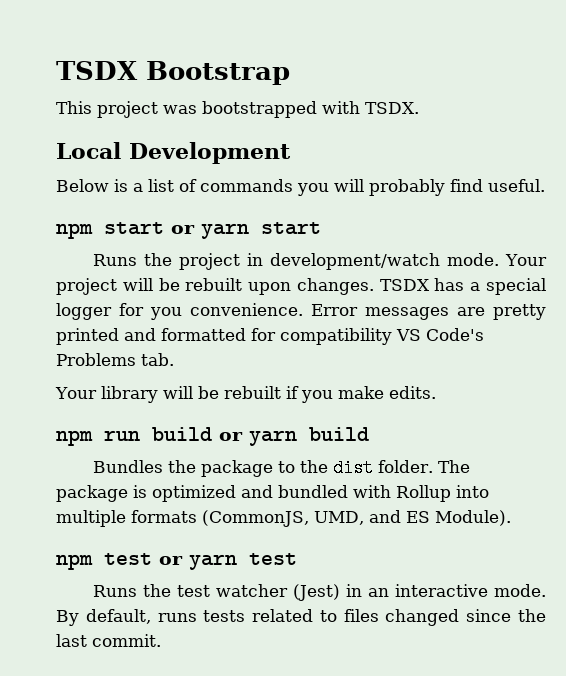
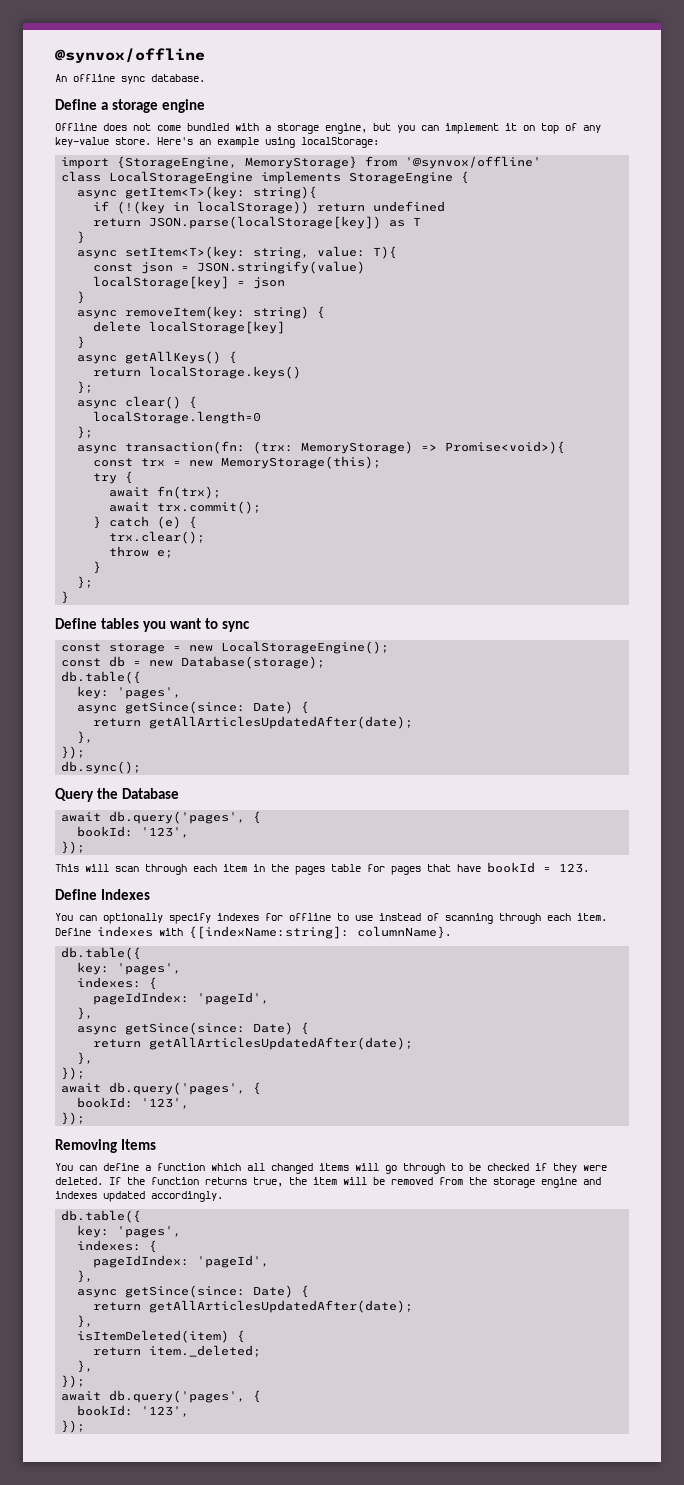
- TSDX Bootstrap
- This project was bootstrapped with TSDX.
- Local Development
- Below is a list of commands you will probably find useful.
- npm start or yarn start
- Runs the project in development/watch mode. Your project will be rebuilt upon changes. TSDX has a special logger for you convenience. Error messages are pretty printed and formatted for compatibility VS Code's Problems tab.
- Your library will be rebuilt if you make edits.
- npm run build or yarn build
- Bundles the package to the dist folder. The package is optimized and bundled with Rollup into multiple formats (CommonJS, UMD, and ES Module).
- npm test or yarn test
- Runs the test watcher (Jest) in an interactive mode. By default, runs tests related to files changed since the last commit.
+ @synvox/offline
+ An offline sync database.
+ Define a storage engine
+ Offline does not come bundled with a storage engine, but you can implement it on top of any key-value store. Here's an example using localStorage:
+ import {StorageEngine, MemoryStorage} from '@synvox/offline'
+ class LocalStorageEngine implements StorageEngine {
+ async getItem<T>(key: string){
+ if (!(key in localStorage)) return undefined
+ return JSON.parse(localStorage[key]) as T
+ }
+ async setItem<T>(key: string, value: T){
+ const json = JSON.stringify(value)
+ localStorage[key] = json
+ }
+ async removeItem(key: string) {
+ delete localStorage[key]
+ }
+ async getAllKeys() {
+ return localStorage.keys()
+ };
+ async clear() {
+ localStorage.length=0
+ };
+ async transaction(fn: (trx: MemoryStorage) => Promise<void>){
+ const trx = new MemoryStorage(this);
+ try {
+ await fn(trx);
+ await trx.commit();
+ } catch (e) {
+ trx.clear();
+ throw e;
+ }
+ };
+ }
+ Define tables you want to sync
+ const storage = new LocalStorageEngine();
+ const db = new Database(storage);
+ db.table({
+ key: 'pages',
+ async getSince(since: Date) {
+ return getAllArticlesUpdatedAfter(date);
+ },
+ });
+ db.sync();
+ Query the Database
+ await db.query('pages', {
+ bookId: '123',
+ });
+ This will scan through each item in the pages table for pages that have bookId = 123.
+ Define Indexes
+ You can optionally specify indexes for offline to use instead of scanning through each item. Define indexes with {[indexName:string]: columnName}.
+ db.table({
+ key: 'pages',
+ indexes: {
+ pageIdIndex: 'pageId',
+ },
+ async getSince(since: Date) {
+ return getAllArticlesUpdatedAfter(date);
+ },
+ });
+ await db.query('pages', {
+ bookId: '123',
+ });
+ Removing Items
+ You can define a function which all changed items will go through to be checked if they were deleted. If the function returns true, the item will be removed from the storage engine and indexes updated accordingly.
+ db.table({
+ key: 'pages',
+ indexes: {
+ pageIdIndex: 'pageId',
+ },
+ async getSince(since: Date) {
+ return getAllArticlesUpdatedAfter(date);
+ },
+ isItemDeleted(item) {
+ return item._deleted;
+ },
+ });
+ await db.query('pages', {
+ bookId: '123',
+ });

